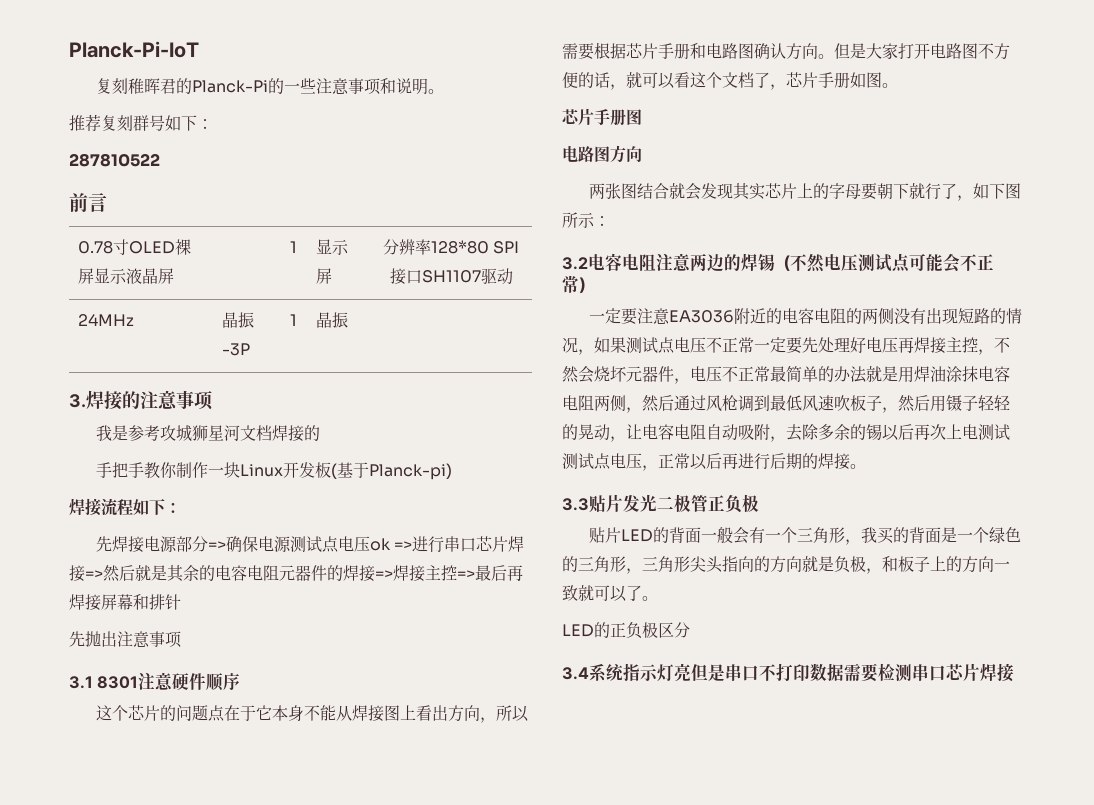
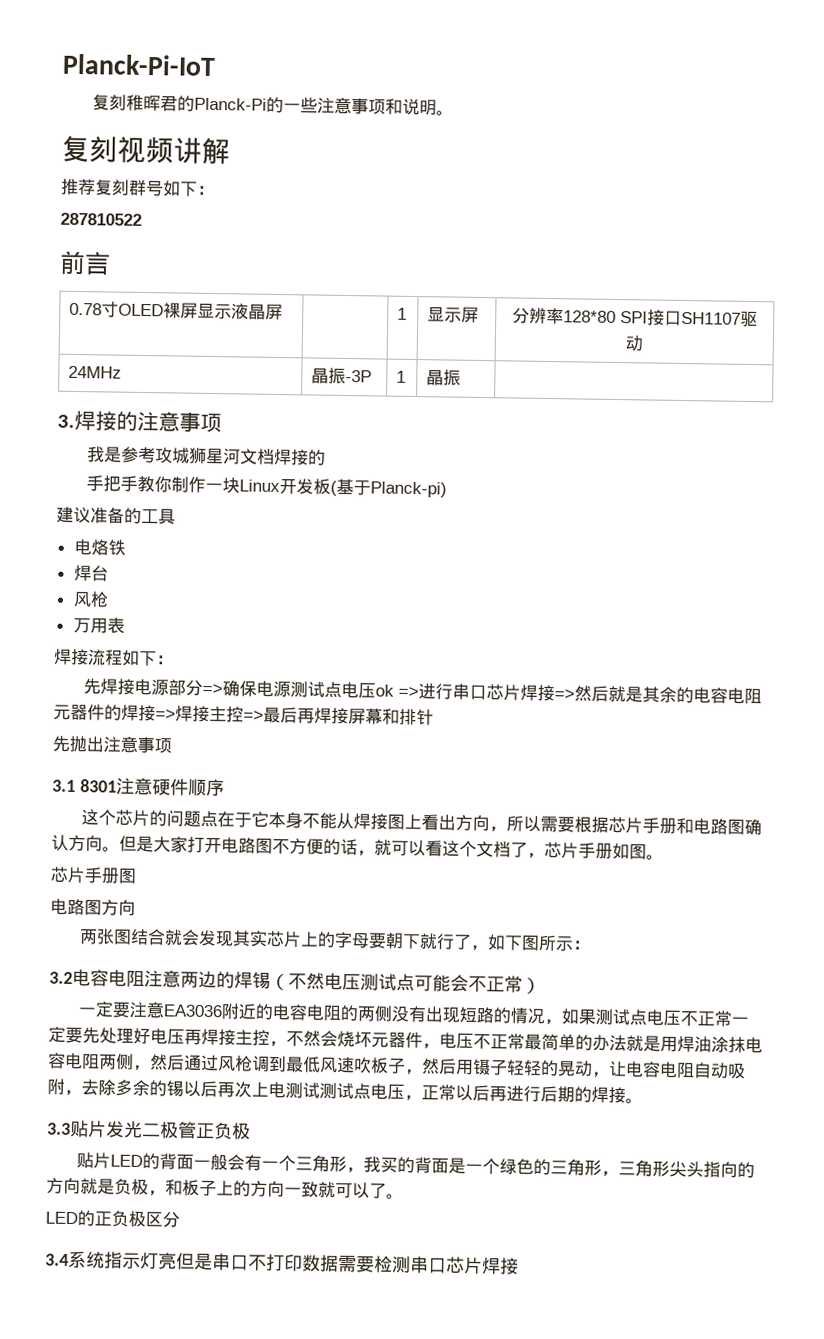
+ 复刻视频讲解
+ 建议准备的工具
+ 电烙铁
+ 焊台
+ 风枪
+ 万用表

